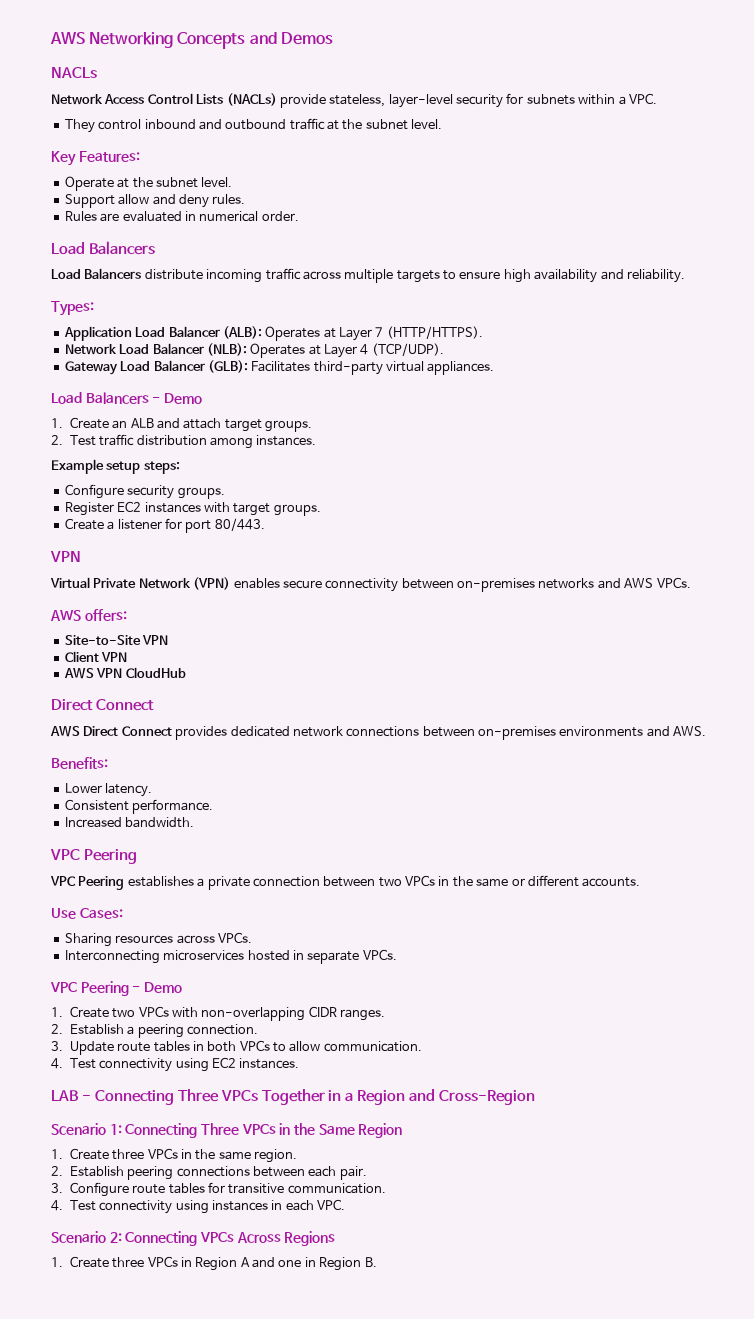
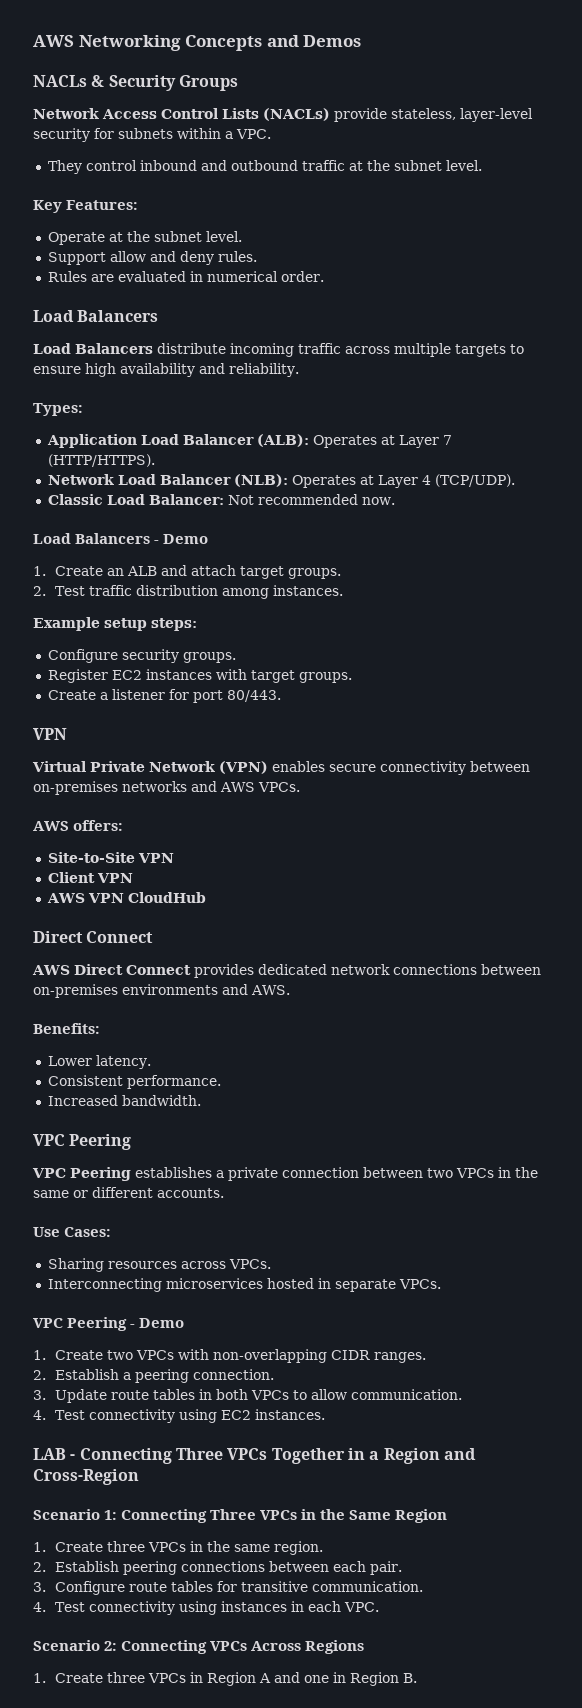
- NACLs
+ NACLs & Security Groups
- Gateway Load Balancer (GLB): Facilitates third-party virtual appliances.
+ Classic Load Balancer: Not recommended now.

